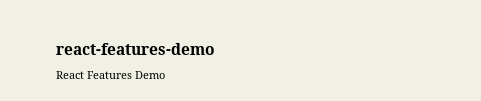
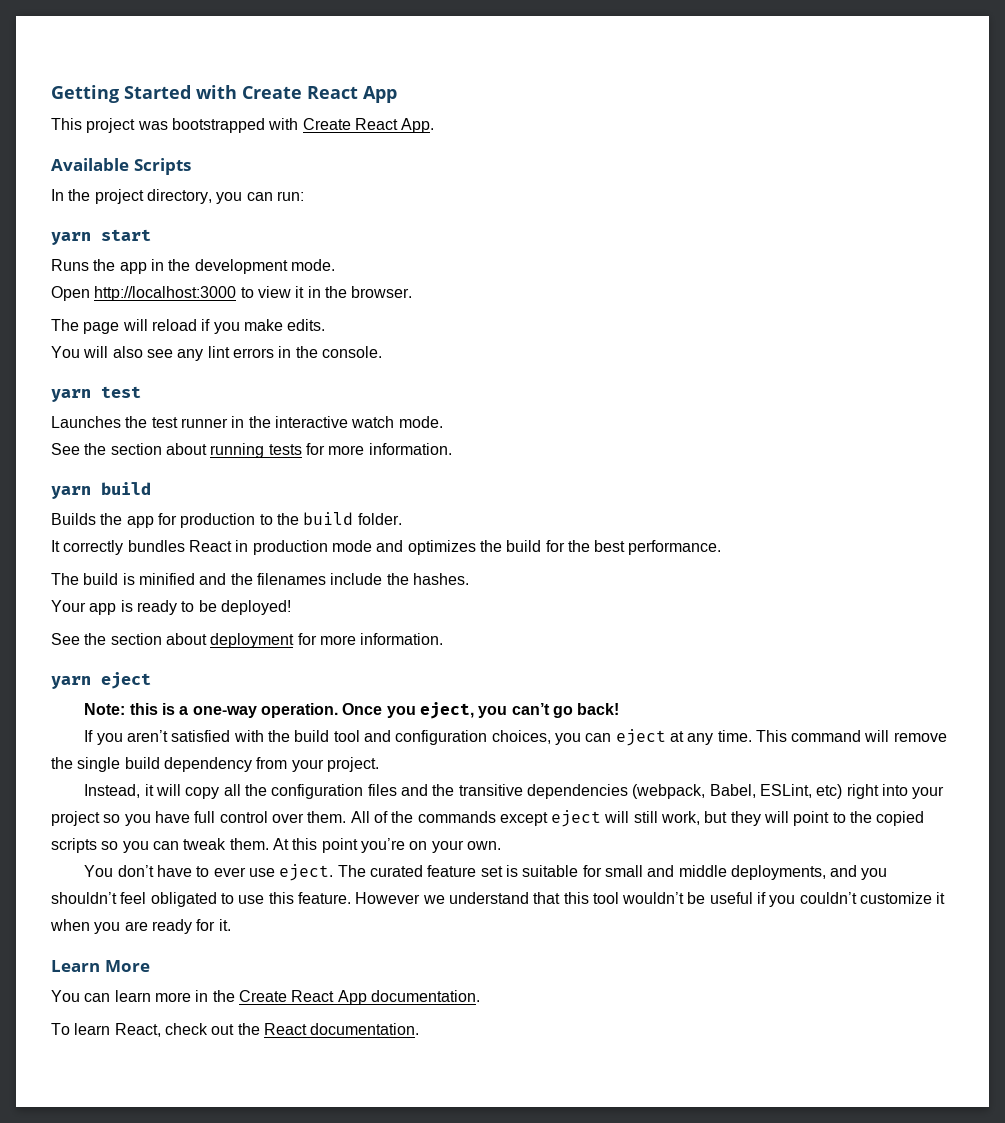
- react-features-demo
- React Features Demo
+ Getting Started with Create React App
+ This project was bootstrapped with Create React App.
+ Available Scripts
+ In the project directory, you can run:
+ yarn start
+ Runs the app in the development mode.
+ Open http://localhost:3000 to view it in the browser.
+ The page will reload if you make edits.
+ You will also see any lint errors in the console.
+ yarn test
+ Launches the test runner in the interactive watch mode.
+ See the section about running tests for more information.
+ yarn build
+ Builds the app for production to the build folder.
+ It correctly bundles React in production mode and optimizes the build for the best performance.
+ The build is minified and the filenames include the hashes.
+ Your app is ready to be deployed!
+ See the section about deployment for more information.
+ yarn eject
+ Note: this is a one-way operation. Once you eject, you can’t go back!
+ If you aren’t satisfied with the build tool and configuration choices, you can eject at any time. This command will remove the single build dependency from your project.
+ Instead, it will copy all the configuration files and the transitive dependencies (webpack, Babel, ESLint, etc) right into your project so you have full control over them. All of the commands except eject will still work, but they will point to the copied scripts so you can tweak them. At this point you’re on your own.
+ You don’t have to ever use eject. The curated feature set is suitable for small and middle deployments, and you shouldn’t feel obligated to use this feature. However we understand that this tool wouldn’t be useful if you couldn’t customize it when you are ready for it.
+ Learn More
+ You can learn more in the Create React App documentation.
+ To learn React, check out the React documentation.

